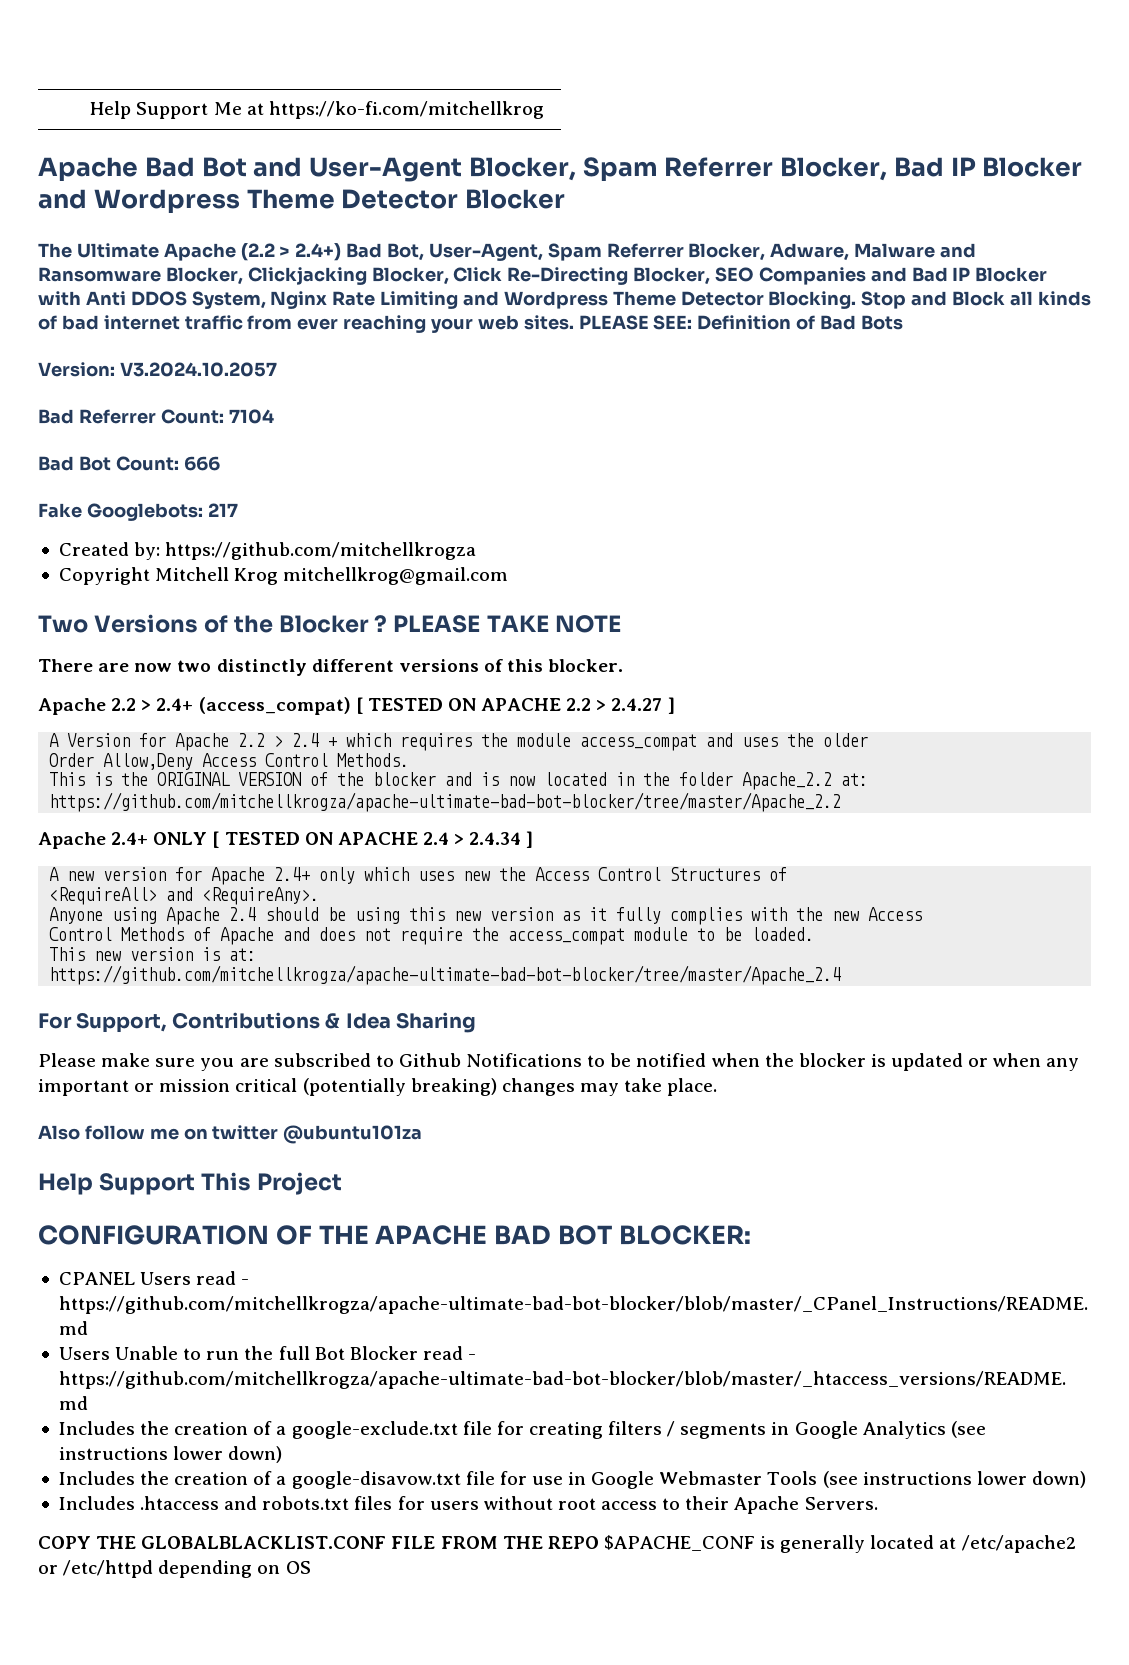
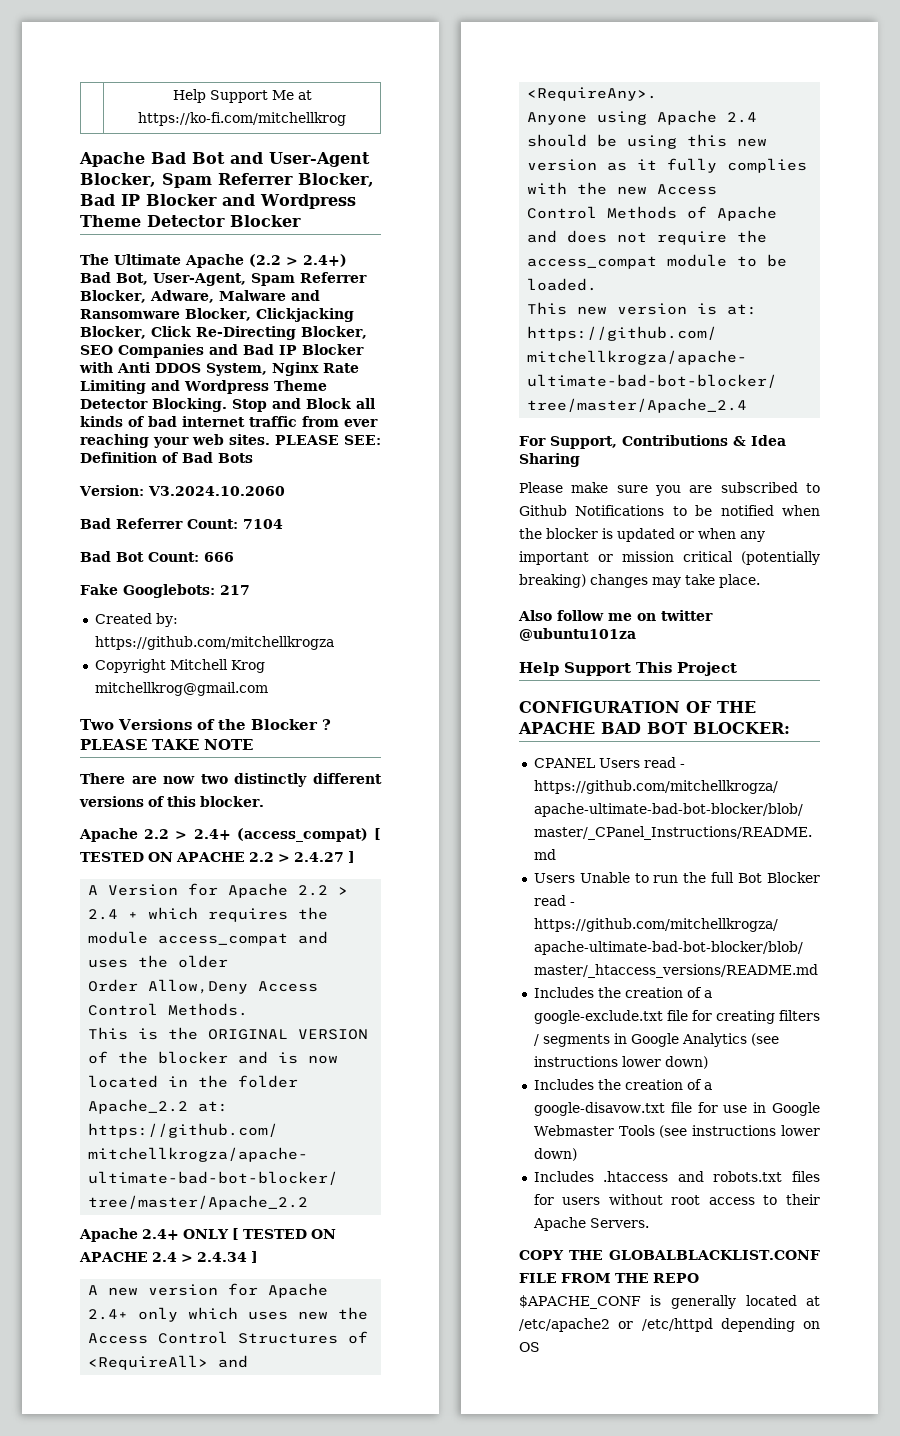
- Version: V3.2024.10.2057
+ Version: V3.2024.10.2060

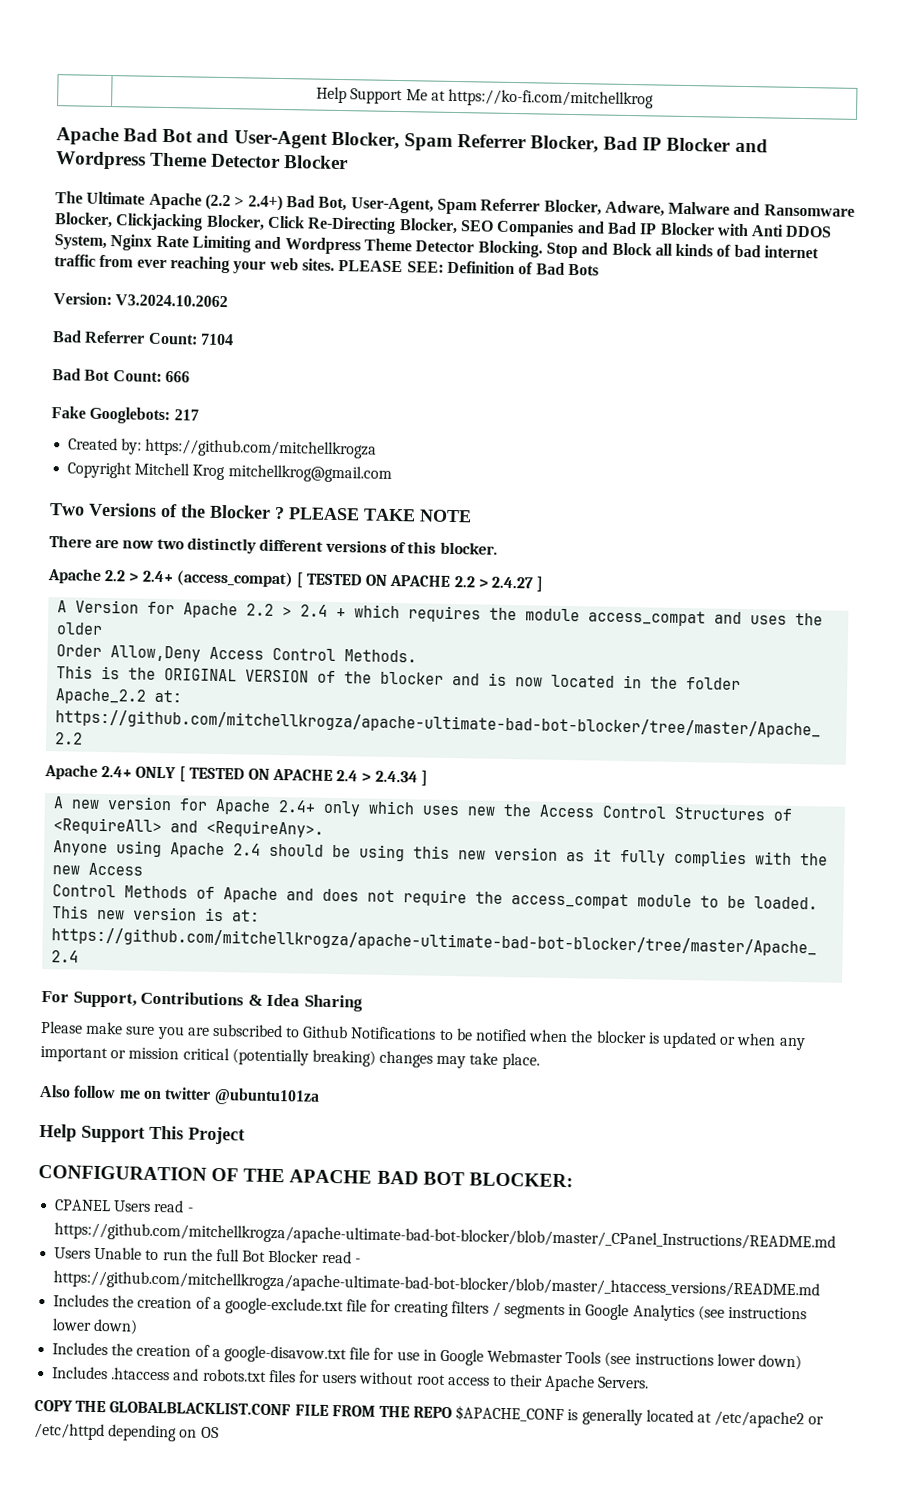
- Version: V3.2024.10.2060
+ Version: V3.2024.10.2062

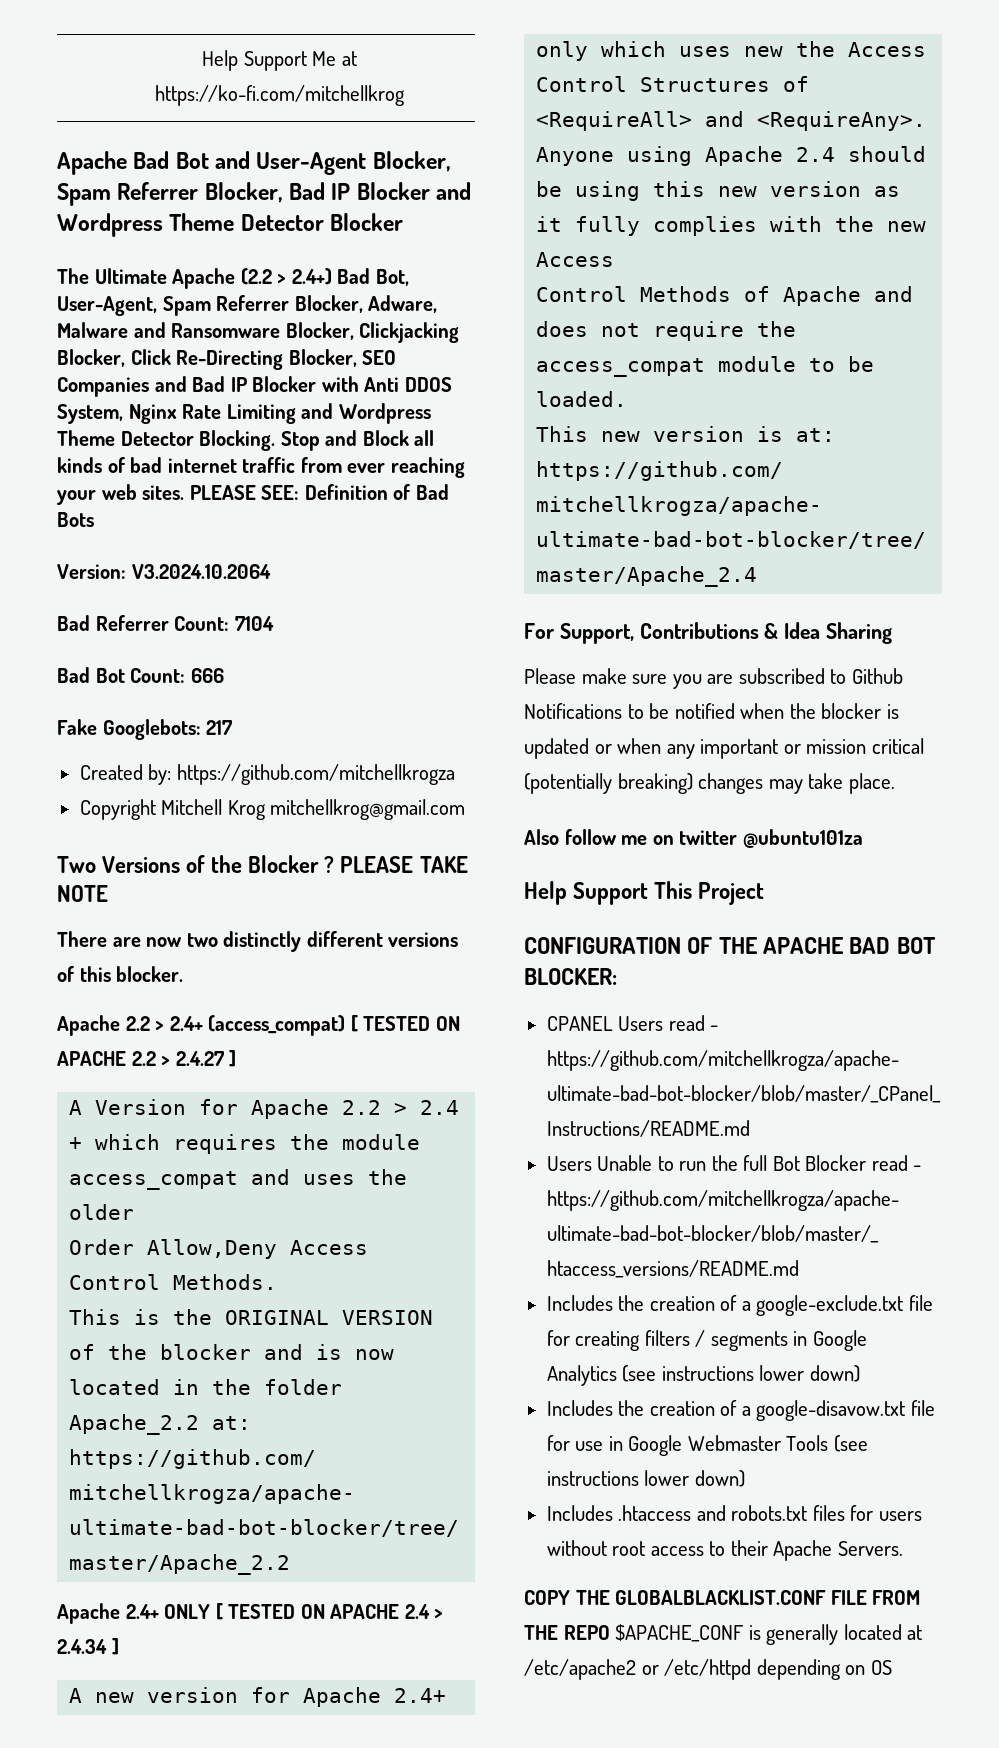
- Version: V3.2024.10.2062
+ Version: V3.2024.10.2064

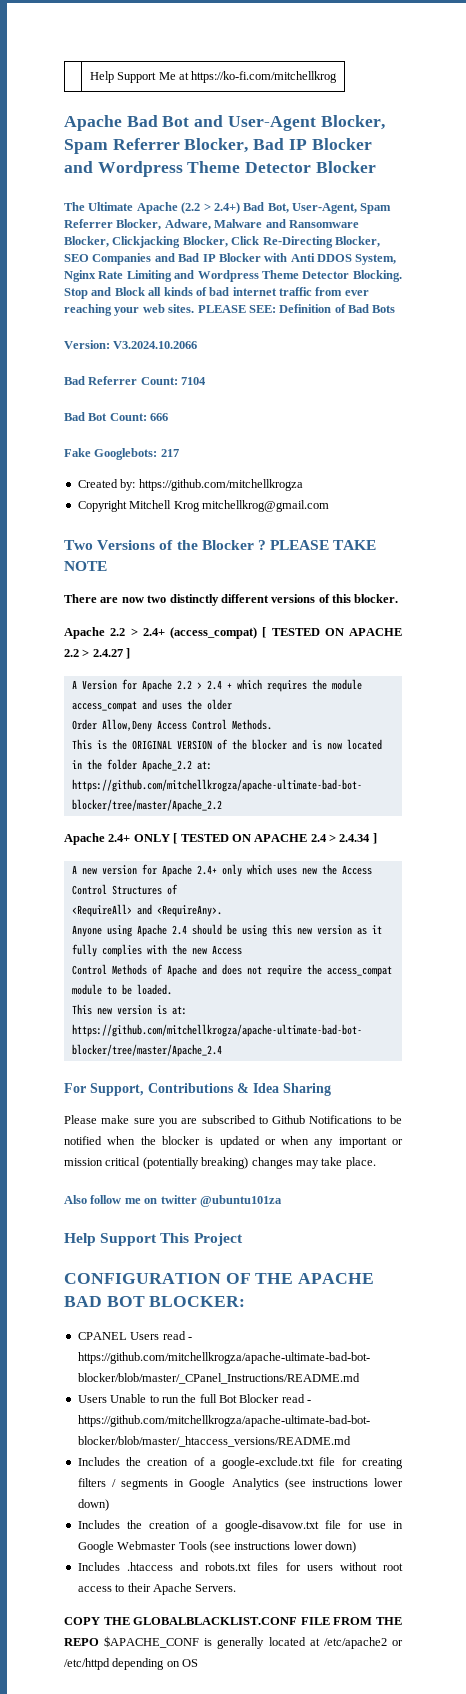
- Version: V3.2024.10.2064
+ Version: V3.2024.10.2066

